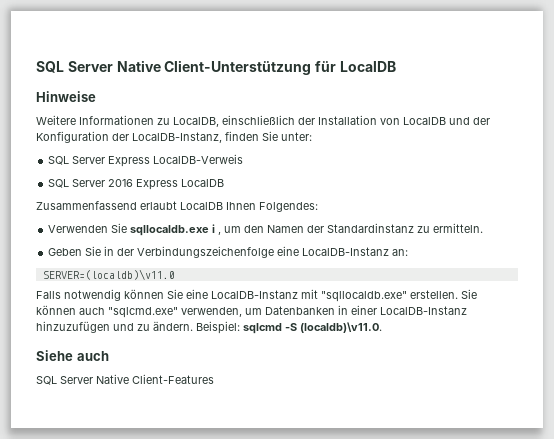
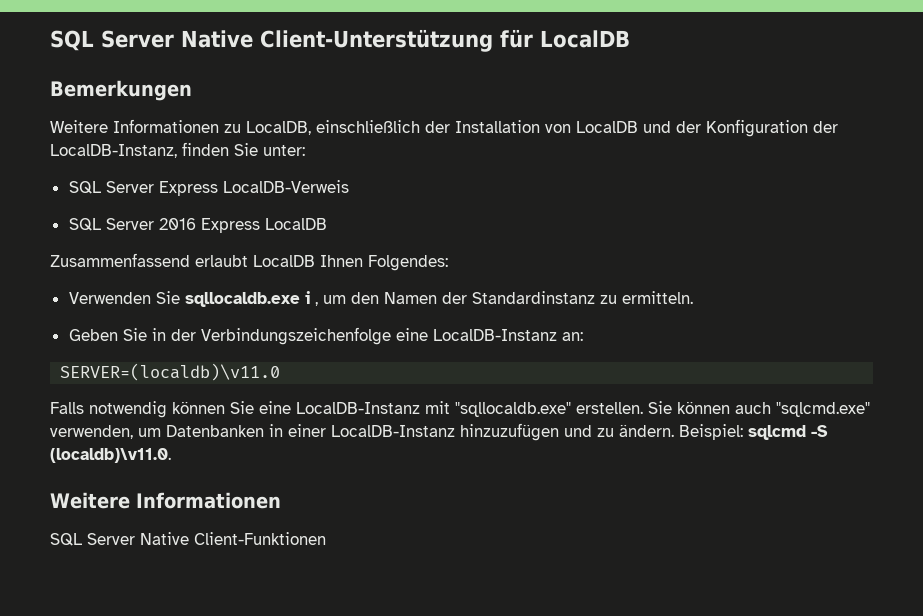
- Hinweise
+ Bemerkungen
  Beispiel: sqlcmd -S (localdb)\v11.0.
- Siehe auch
- SQL Server Native Client-Features
+ Weitere Informationen
+ SQL Server Native Client-Funktionen

